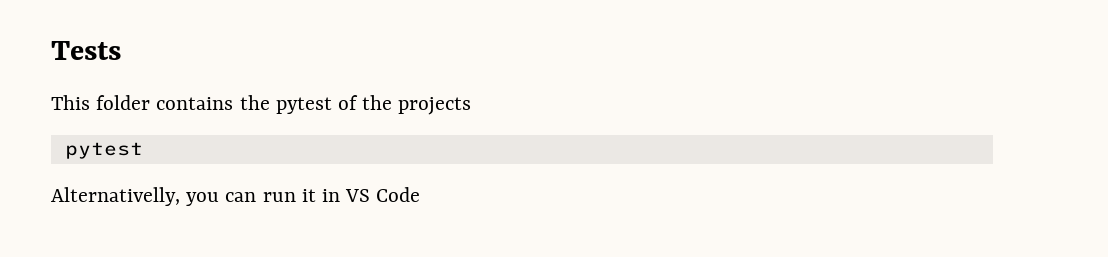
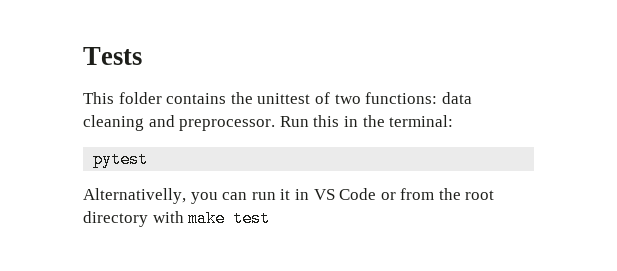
- This folder contains the pytest of the projects
+ This folder contains the unittest of two functions: data cleaning and preprocessor. Run this in the terminal:
- Alternativelly, you can run it in VS Code
+ Alternativelly, you can run it in VS Code or from the root directory with make test

